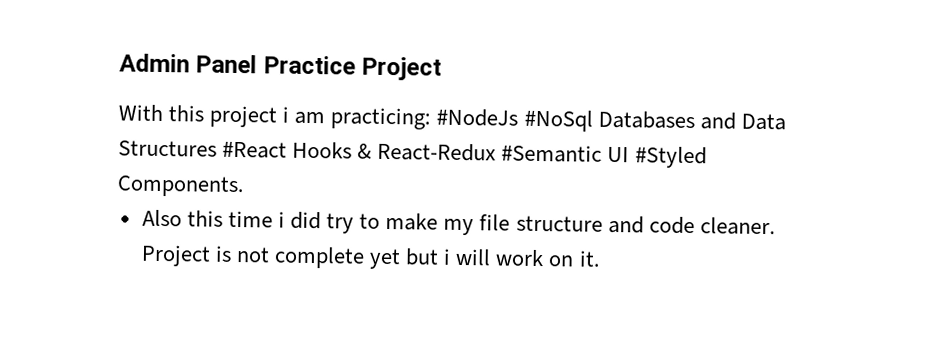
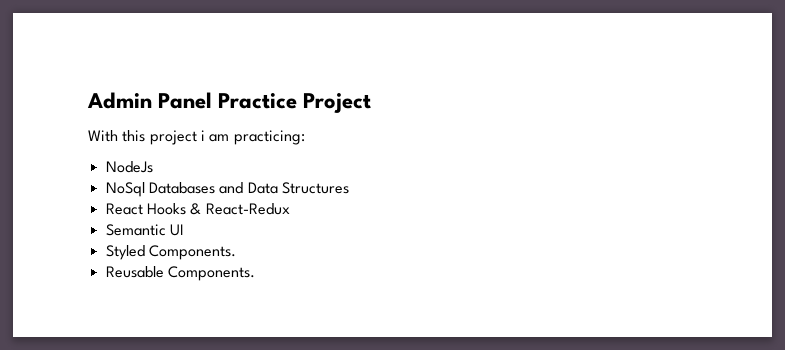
- With this project i am practicing: #NodeJs #NoSql Databases and Data Structures #React Hooks & React-Redux #Semantic UI #Styled Components.
+ With this project i am practicing:
+ NodeJs
+ NoSql Databases and Data Structures
+ React Hooks & React-Redux
+ Semantic UI
+ Styled Components.
- Also this time i did try to make my file structure and code cleaner. Project is not complete yet but i will work on it.
+ Reusable Components.

